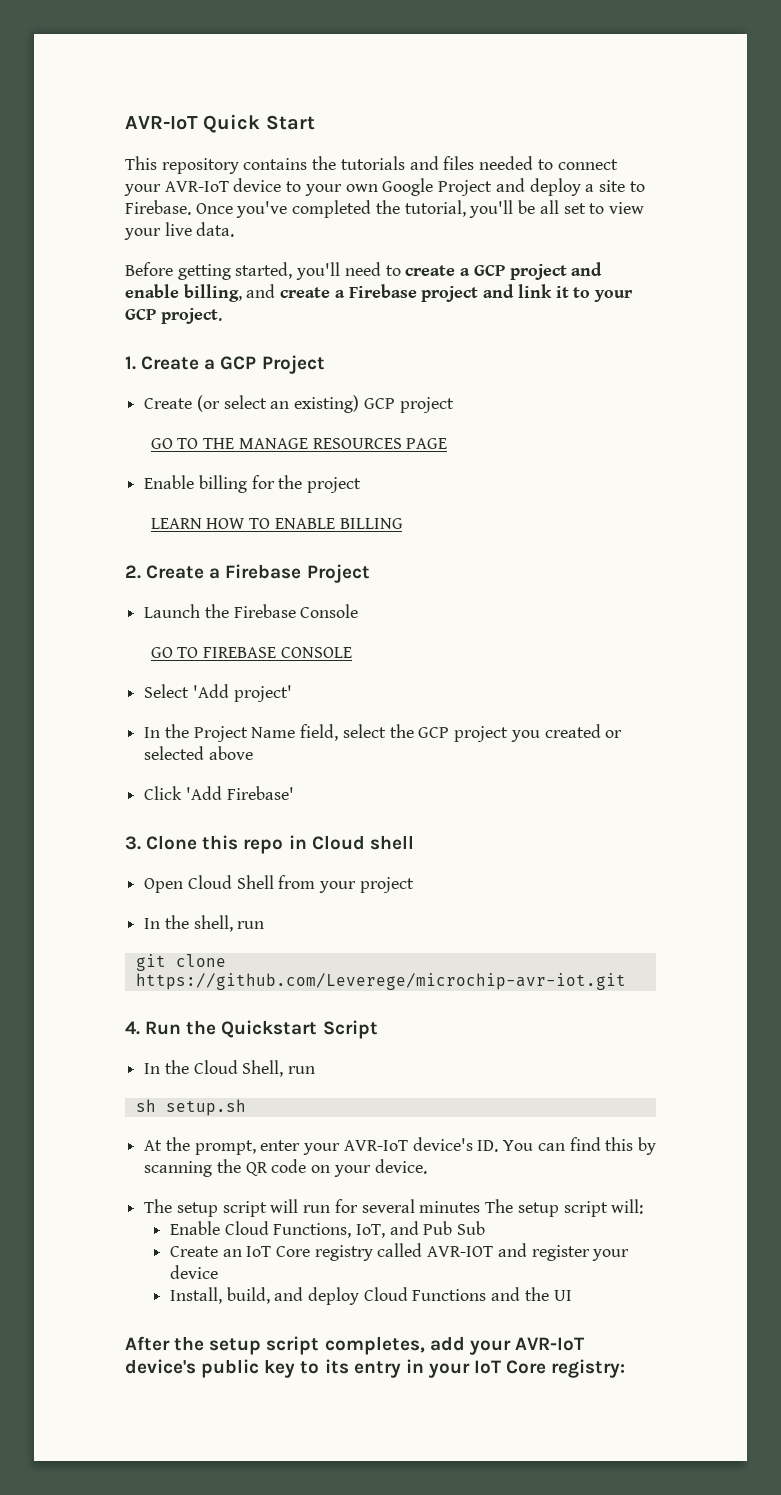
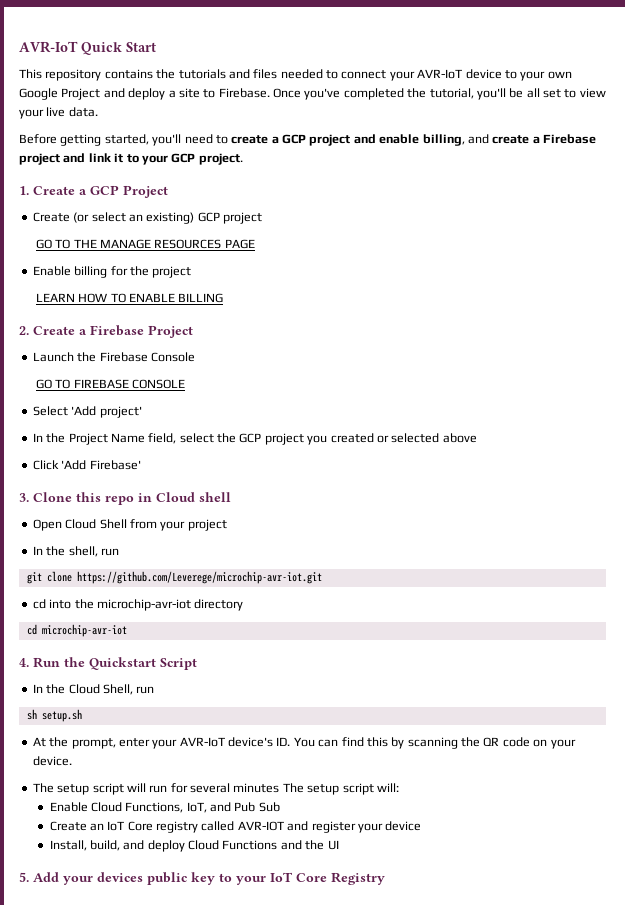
+ cd into the microchip-avr-iot directory
+ cd microchip-avr-iot
- After the setup script completes, add your AVR-IoT device's public key to its entry in your IoT Core registry:
+ 5. Add your devices public key to your IoT Core Registry

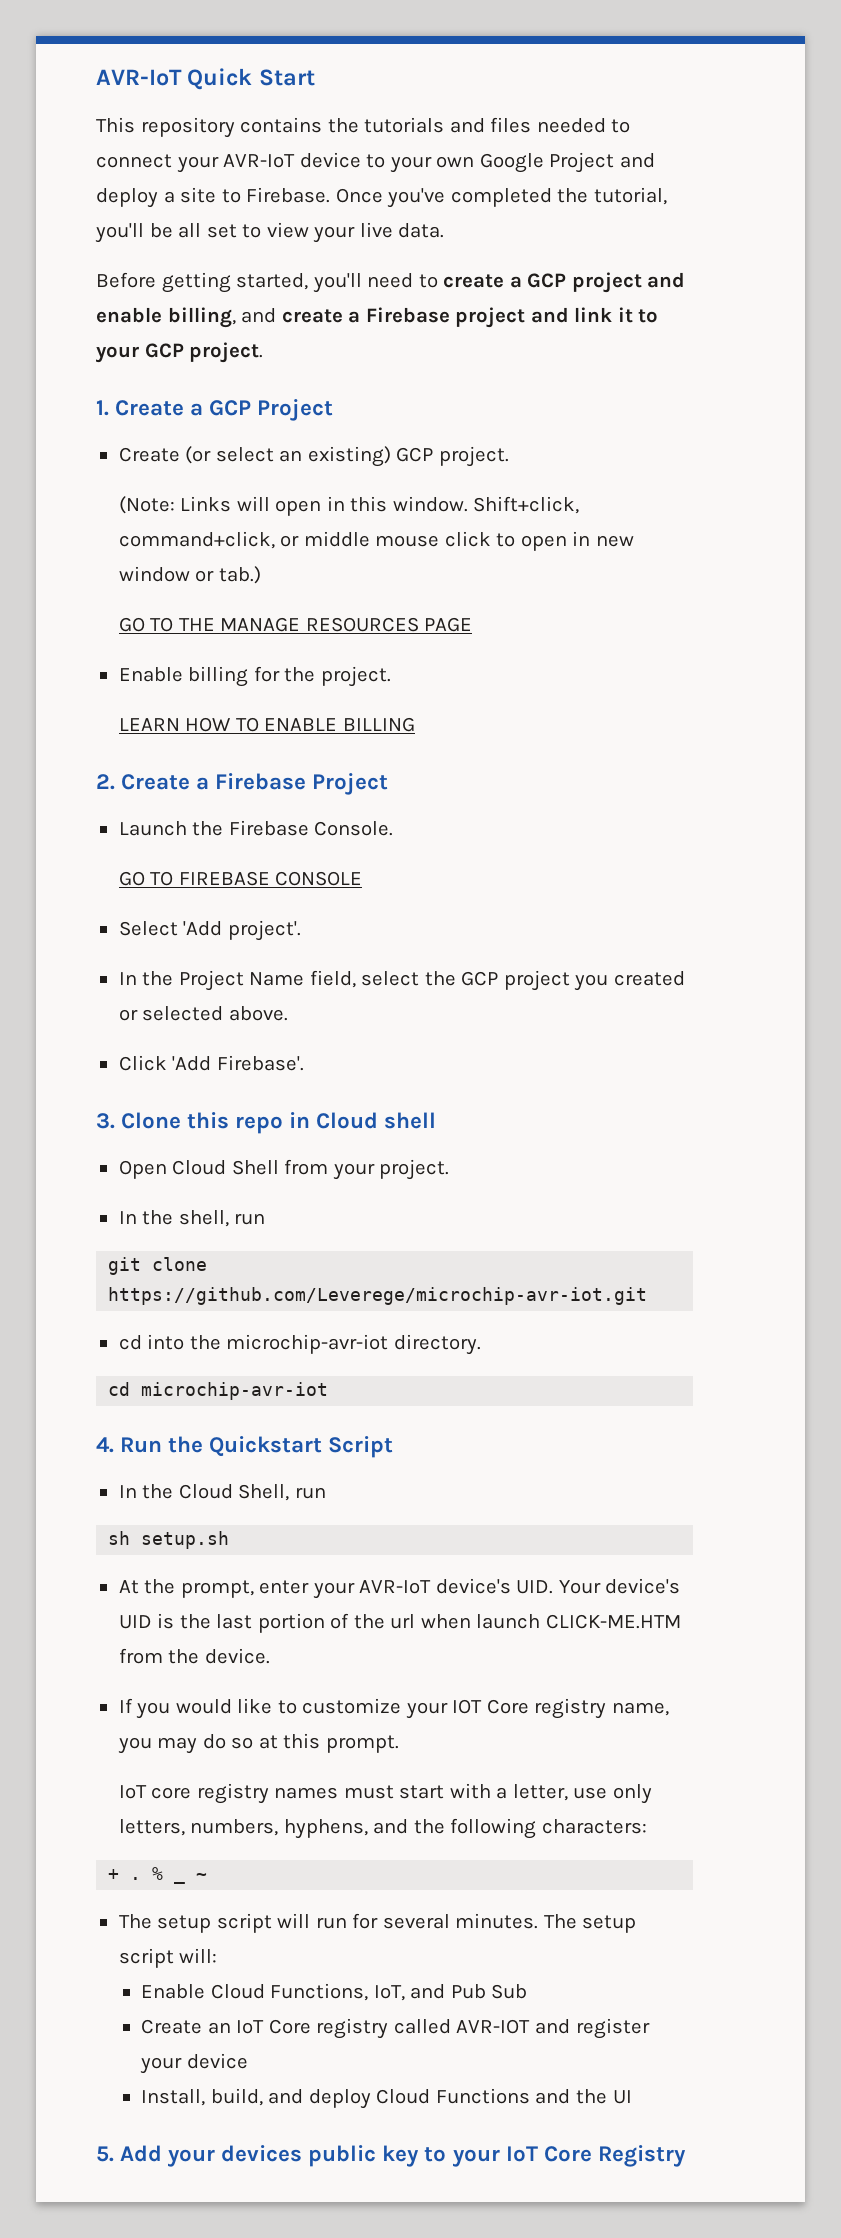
- Create (or select an existing) GCP project
+ Create (or select an existing) GCP project.
+ (Note: Links will open in this window. Shift+click, command+click, or middle mouse click to open in new window or tab.)
- Enable billing for the project
+ Enable billing for the project.
- Launch the Firebase Console
+ Launch the Firebase Console.
- Select 'Add project'
+ Select 'Add project'.
- In the Project Name field, select the GCP project you created or selected above
+ In the Project Name field, select the GCP project you created or selected above.
- Click 'Add Firebase'
+ Click 'Add Firebase'.
- Open Cloud Shell from your project
+ Open Cloud Shell from your project.
- cd into the microchip-avr-iot directory
+ cd into the microchip-avr-iot directory.
- At the prompt, enter your AVR-IoT device's ID. You can find this by scanning the QR code on your device.
+ At the prompt, enter your AVR-IoT device's UID. Your device's UID is the last portion of the url when launch CLICK-ME.HTM from the device.
+ If you would like to customize your IOT Core registry name, you may do so at this prompt.
+ IoT core registry names must start with a letter, use only letters, numbers, hyphens, and the following characters:
+ + . % _ ~
- The setup script will run for several minutes The setup script will:
+ The setup script will run for several minutes. The setup script will:

